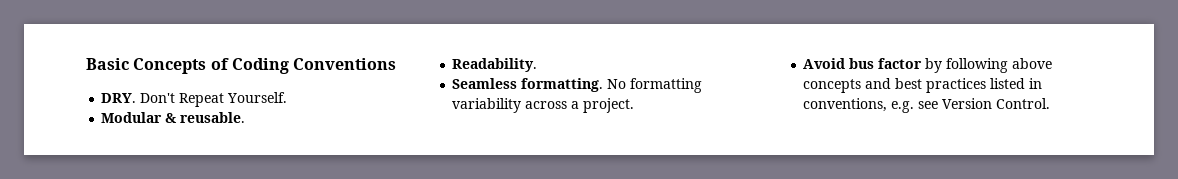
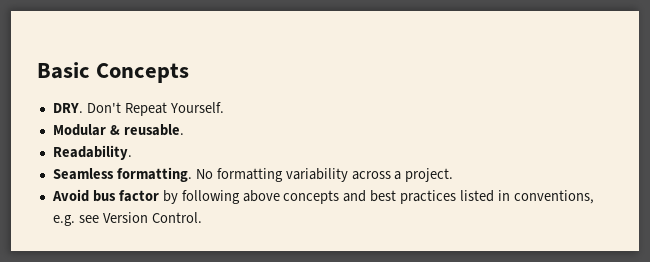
- Basic Concepts of Coding Conventions
+ Basic Concepts

